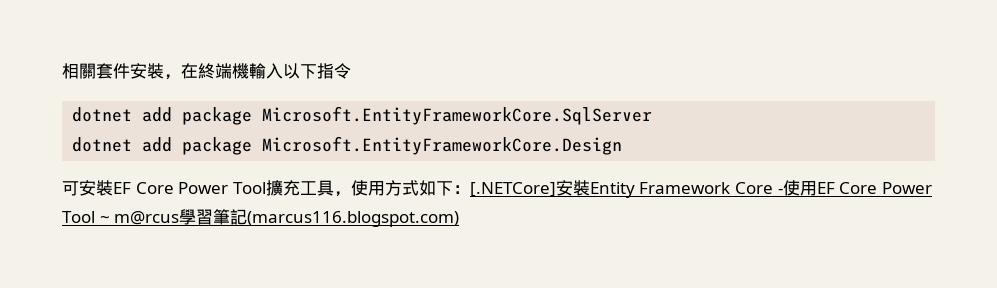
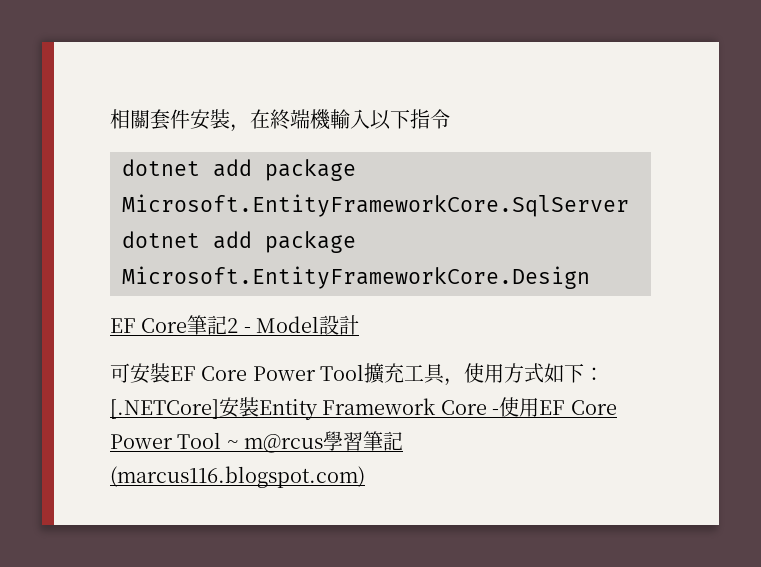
+ EF Core筆記2 - Model設計

